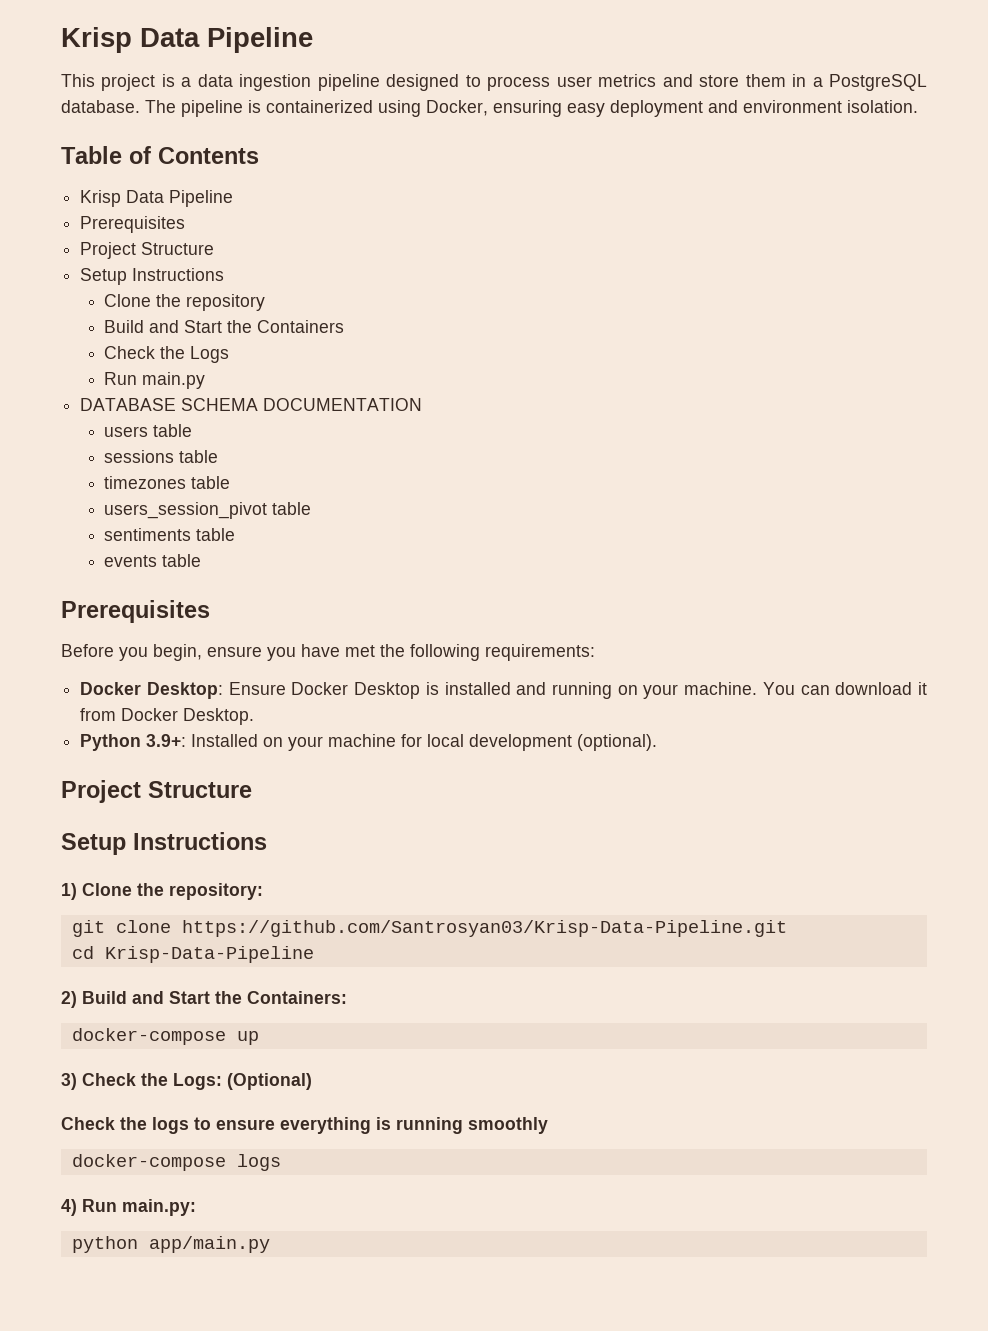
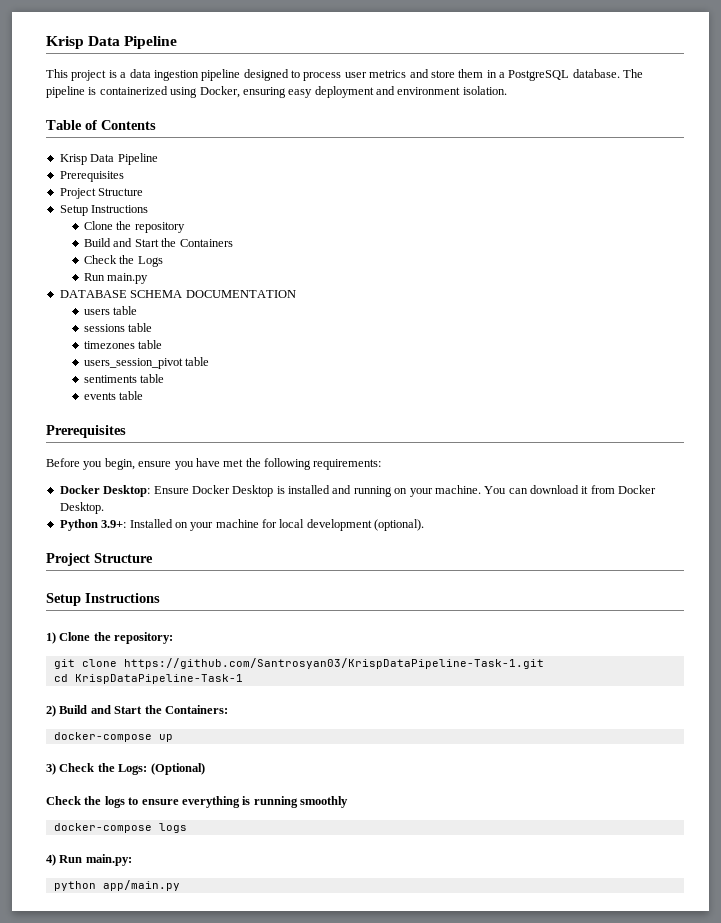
- git clone https://github.com/Santrosyan03/Krisp-Data-Pipeline.git
+ git clone https://github.com/Santrosyan03/KrispDataPipeline-Task-1.git
- cd Krisp-Data-Pipeline
+ cd KrispDataPipeline-Task-1

